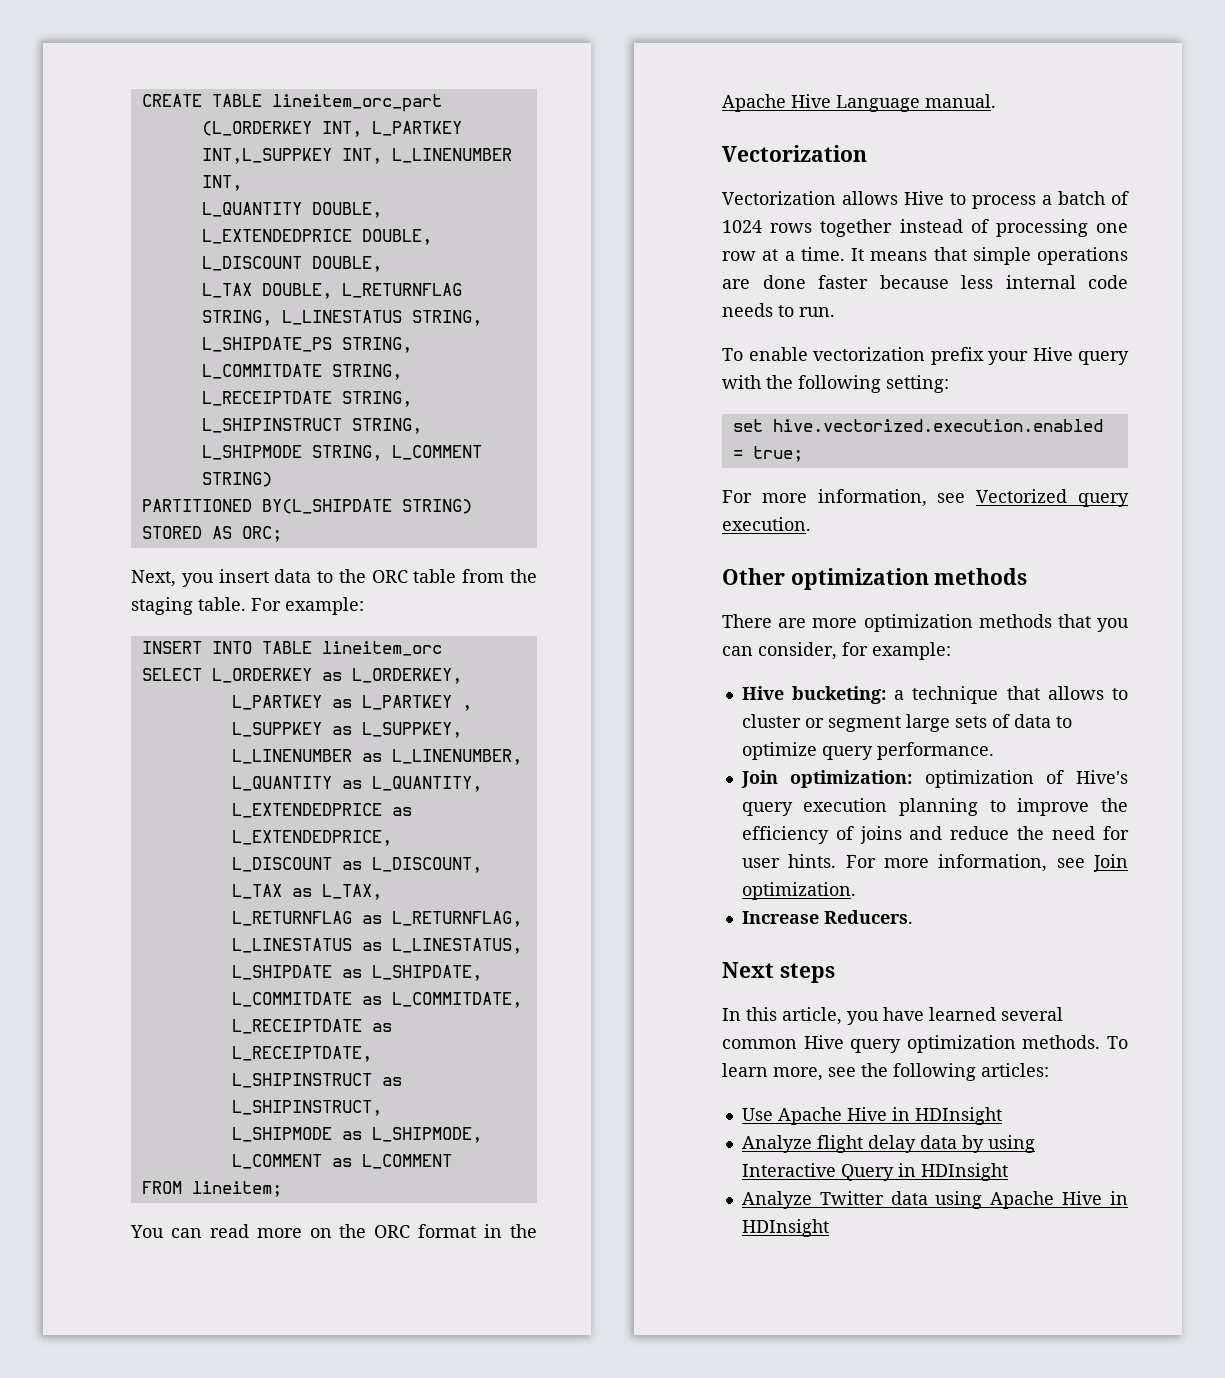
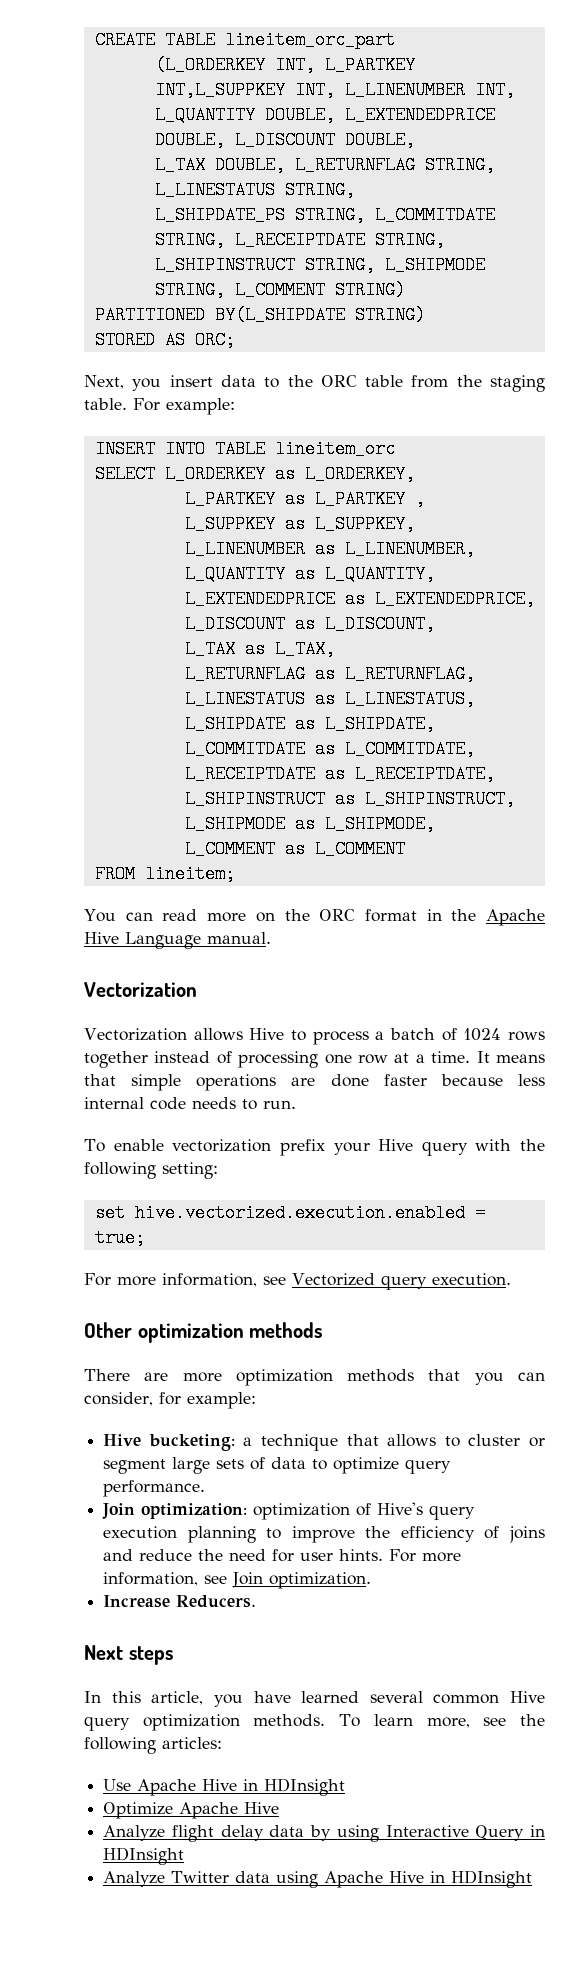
+ Optimize Apache Hive

